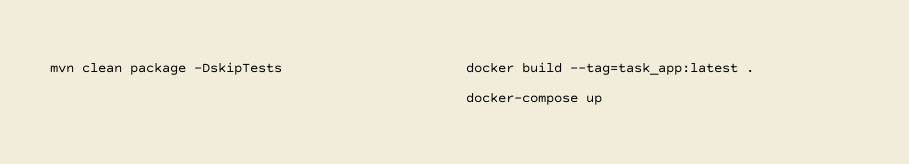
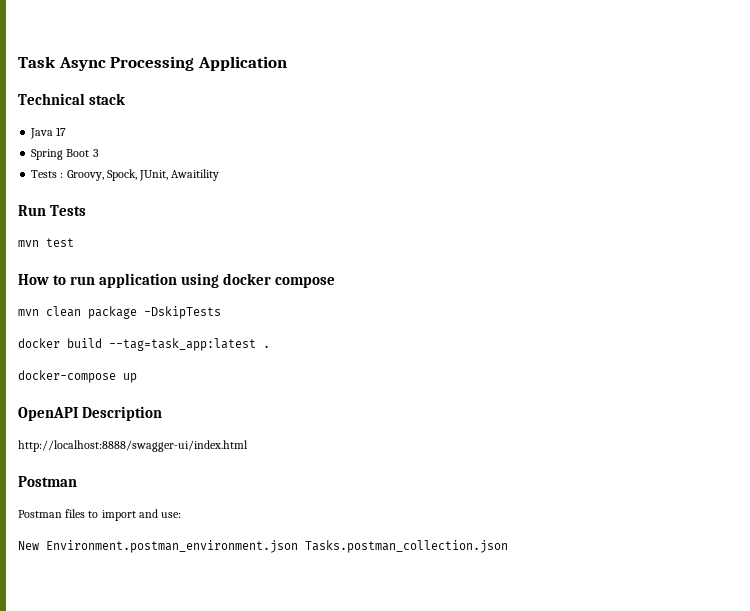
+ Task Async Processing Application
+ Technical stack
+ Java 17
+ Spring Boot 3
+ Tests : Groovy, Spock, JUnit, Awaitility
+ Run Tests
+ mvn test
+ How to run application using docker compose
+ OpenAPI Description
+ http://localhost:8888/swagger-ui/index.html
+ Postman
+ Postman files to import and use:
+ New Environment.postman_environment.json Tasks.postman_collection.json

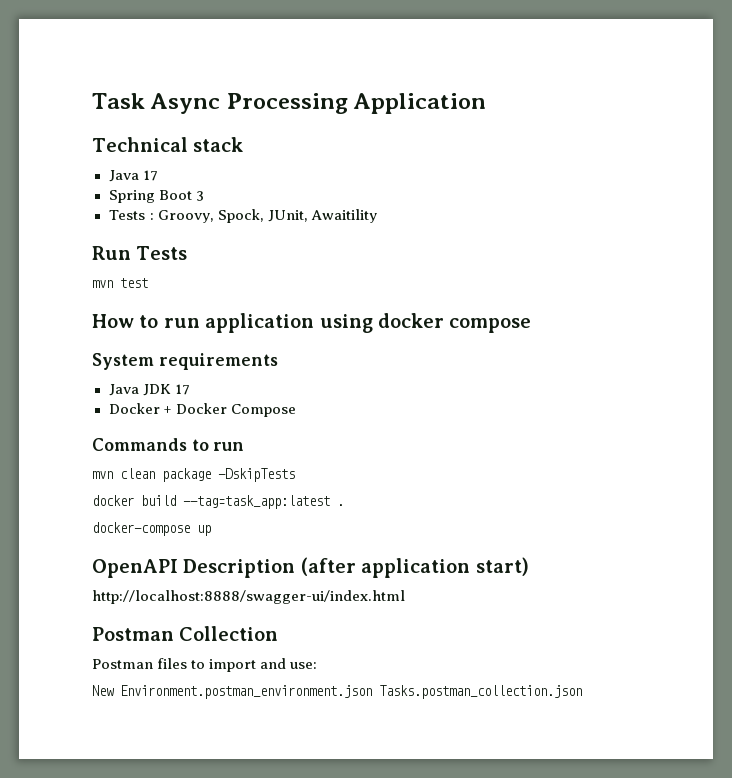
+ System requirements
+ Java JDK 17
+ Docker + Docker Compose
+ Commands to run
- OpenAPI Description
+ OpenAPI Description (after application start)
  http://localhost:8888/swagger-ui/index.html
- Postman
+ Postman Collection

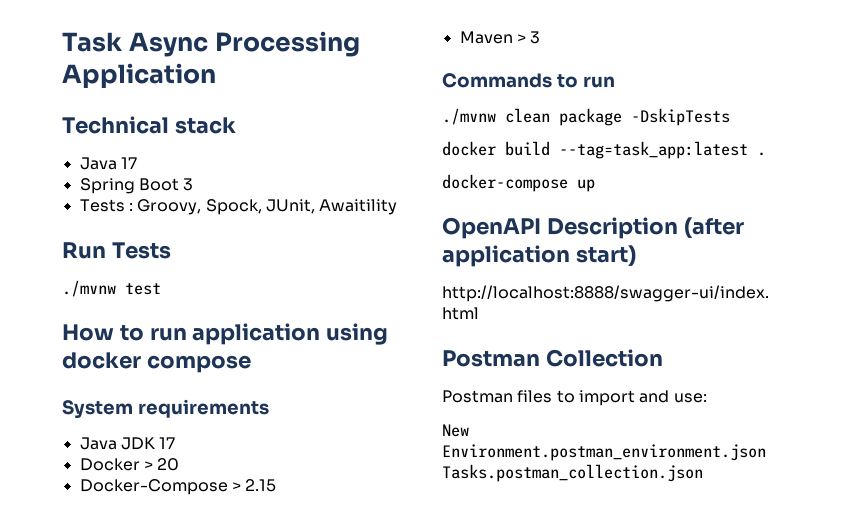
- mvn test
+ ./mvnw test
- Docker + Docker Compose
+ Docker > 20
+ Docker-Compose > 2.15
+ Maven > 3
- mvn clean package -DskipTests
+ ./mvnw clean package -DskipTests

